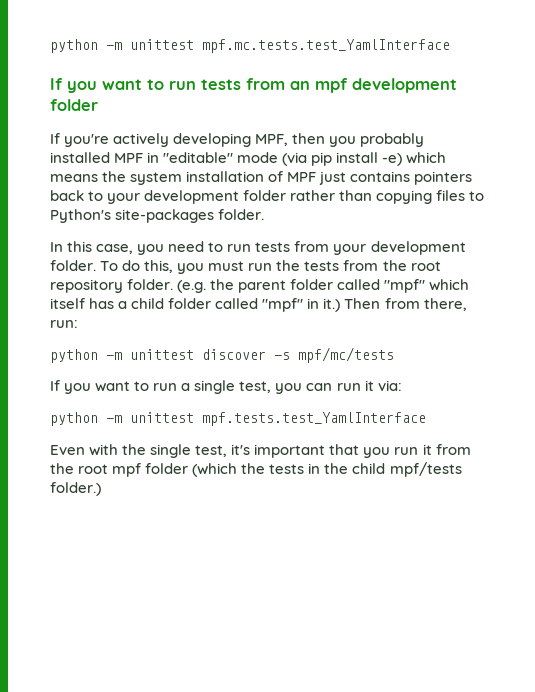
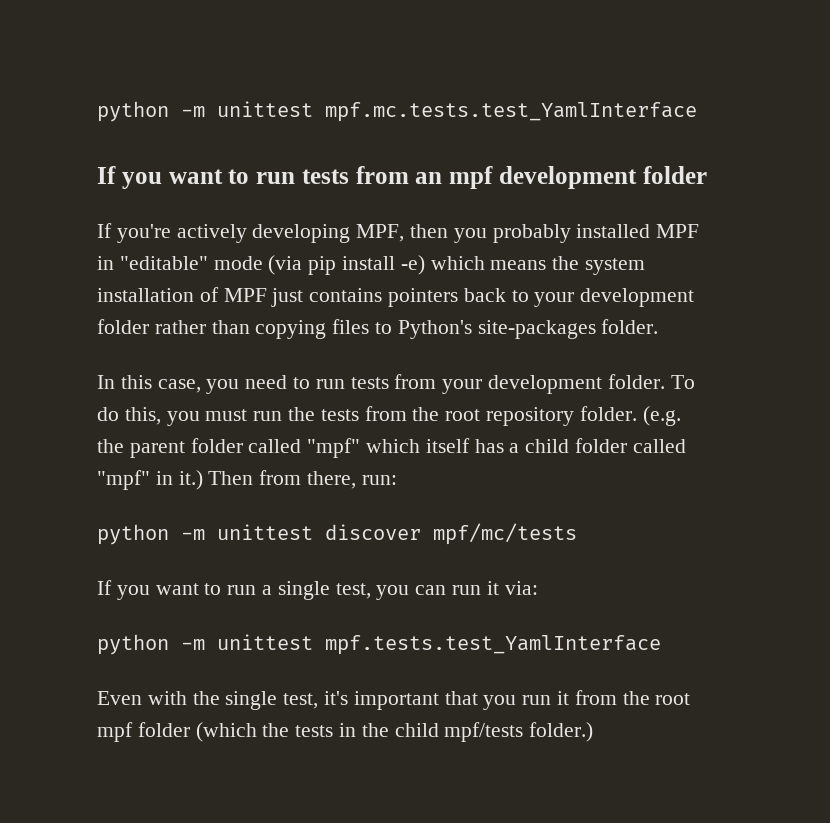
- python -m unittest discover -s mpf/mc/tests
+ python -m unittest discover mpf/mc/tests

